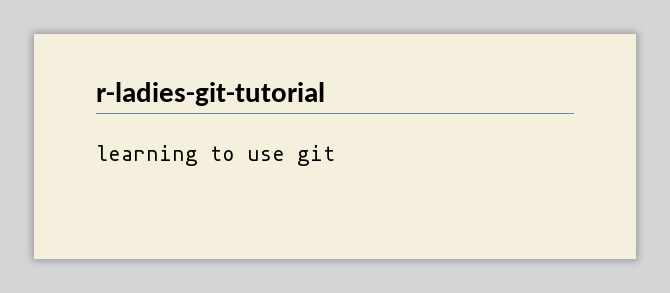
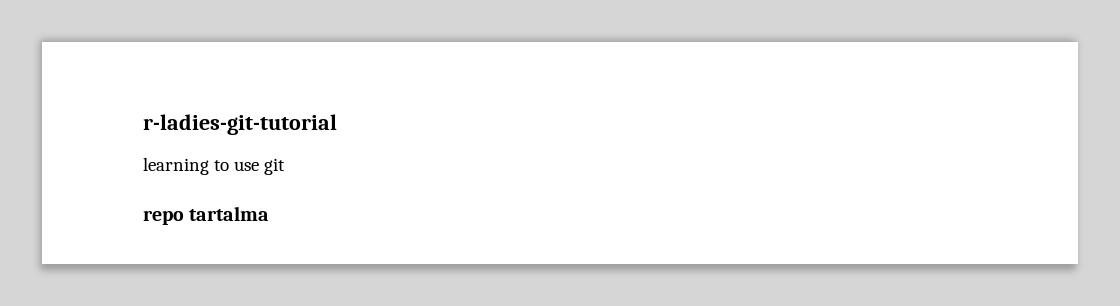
+ repo tartalma

